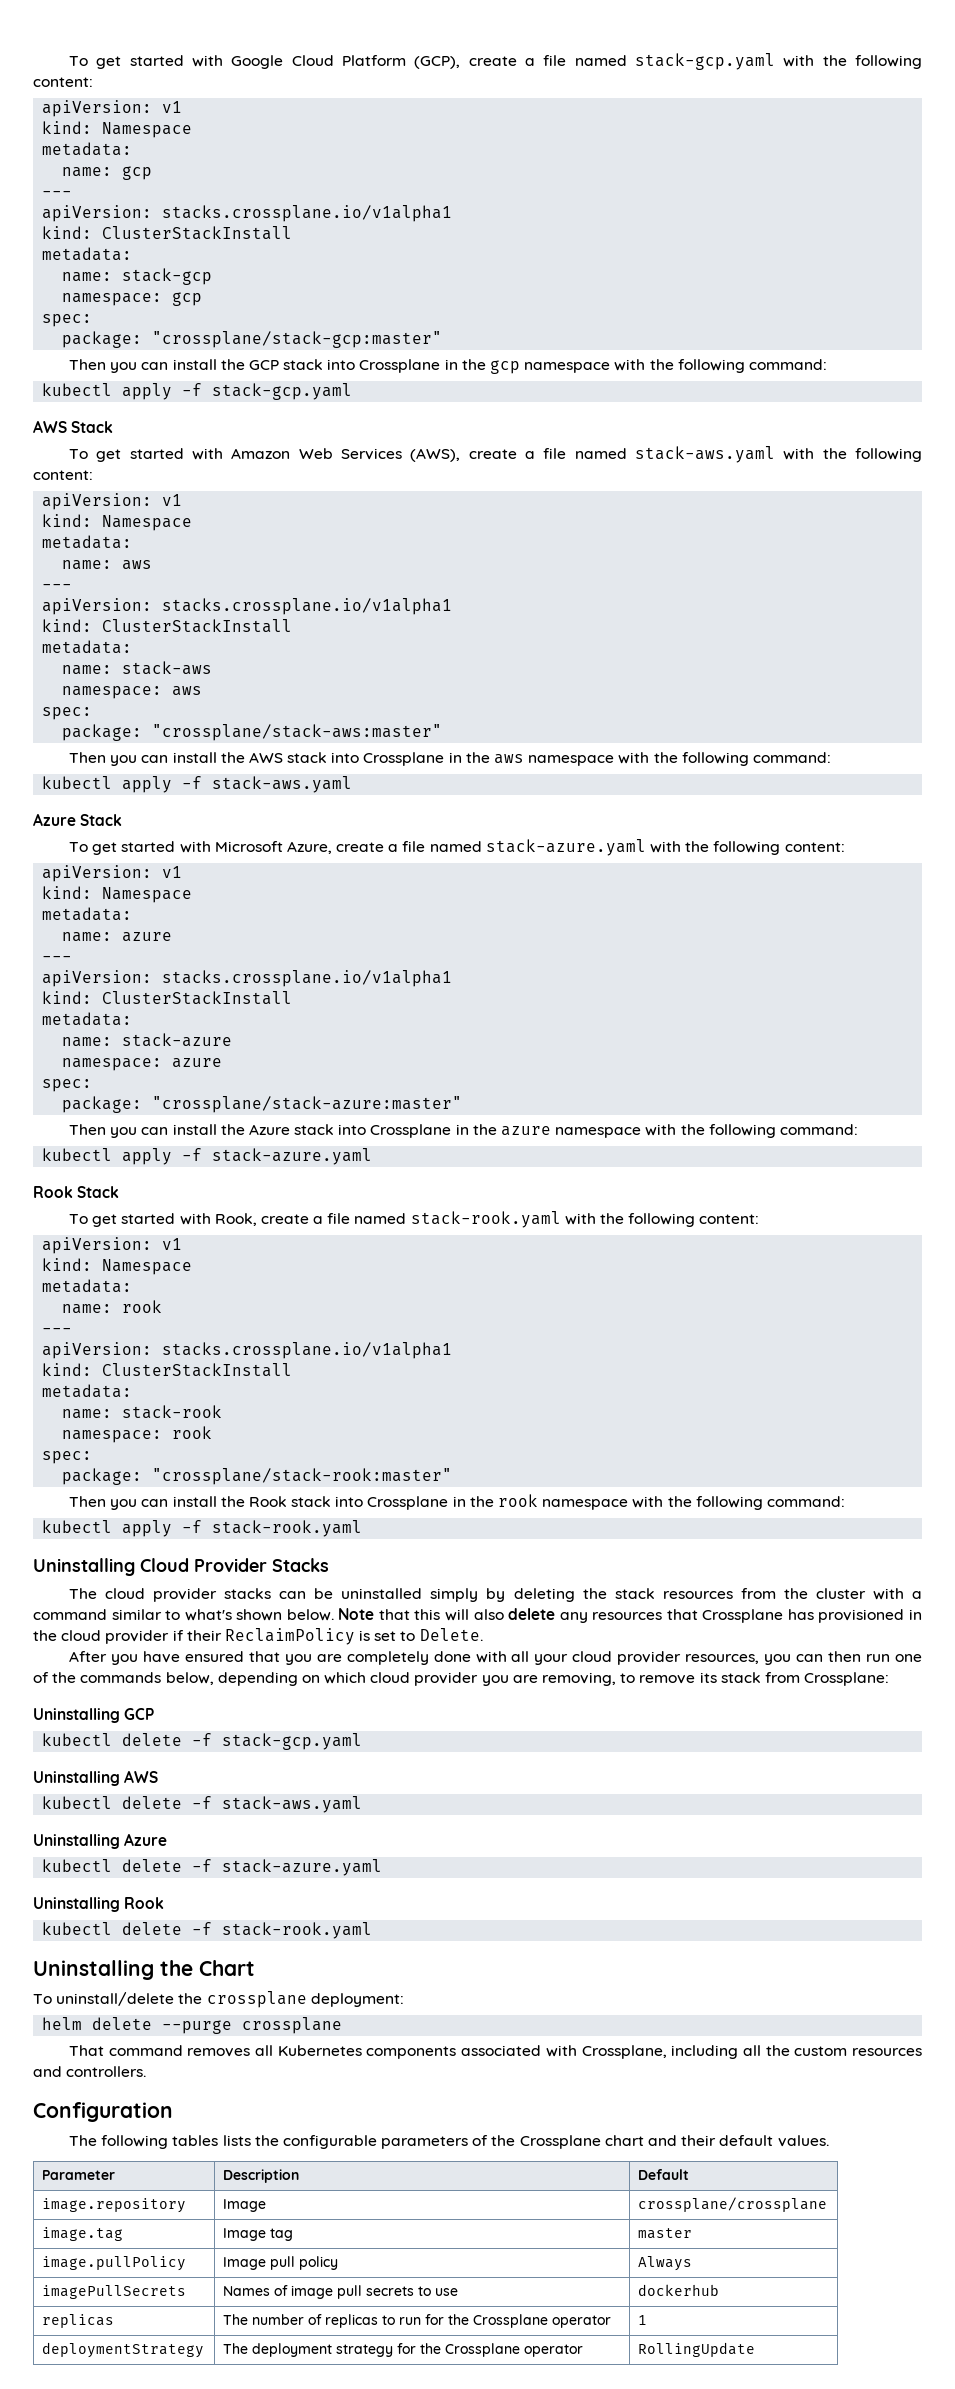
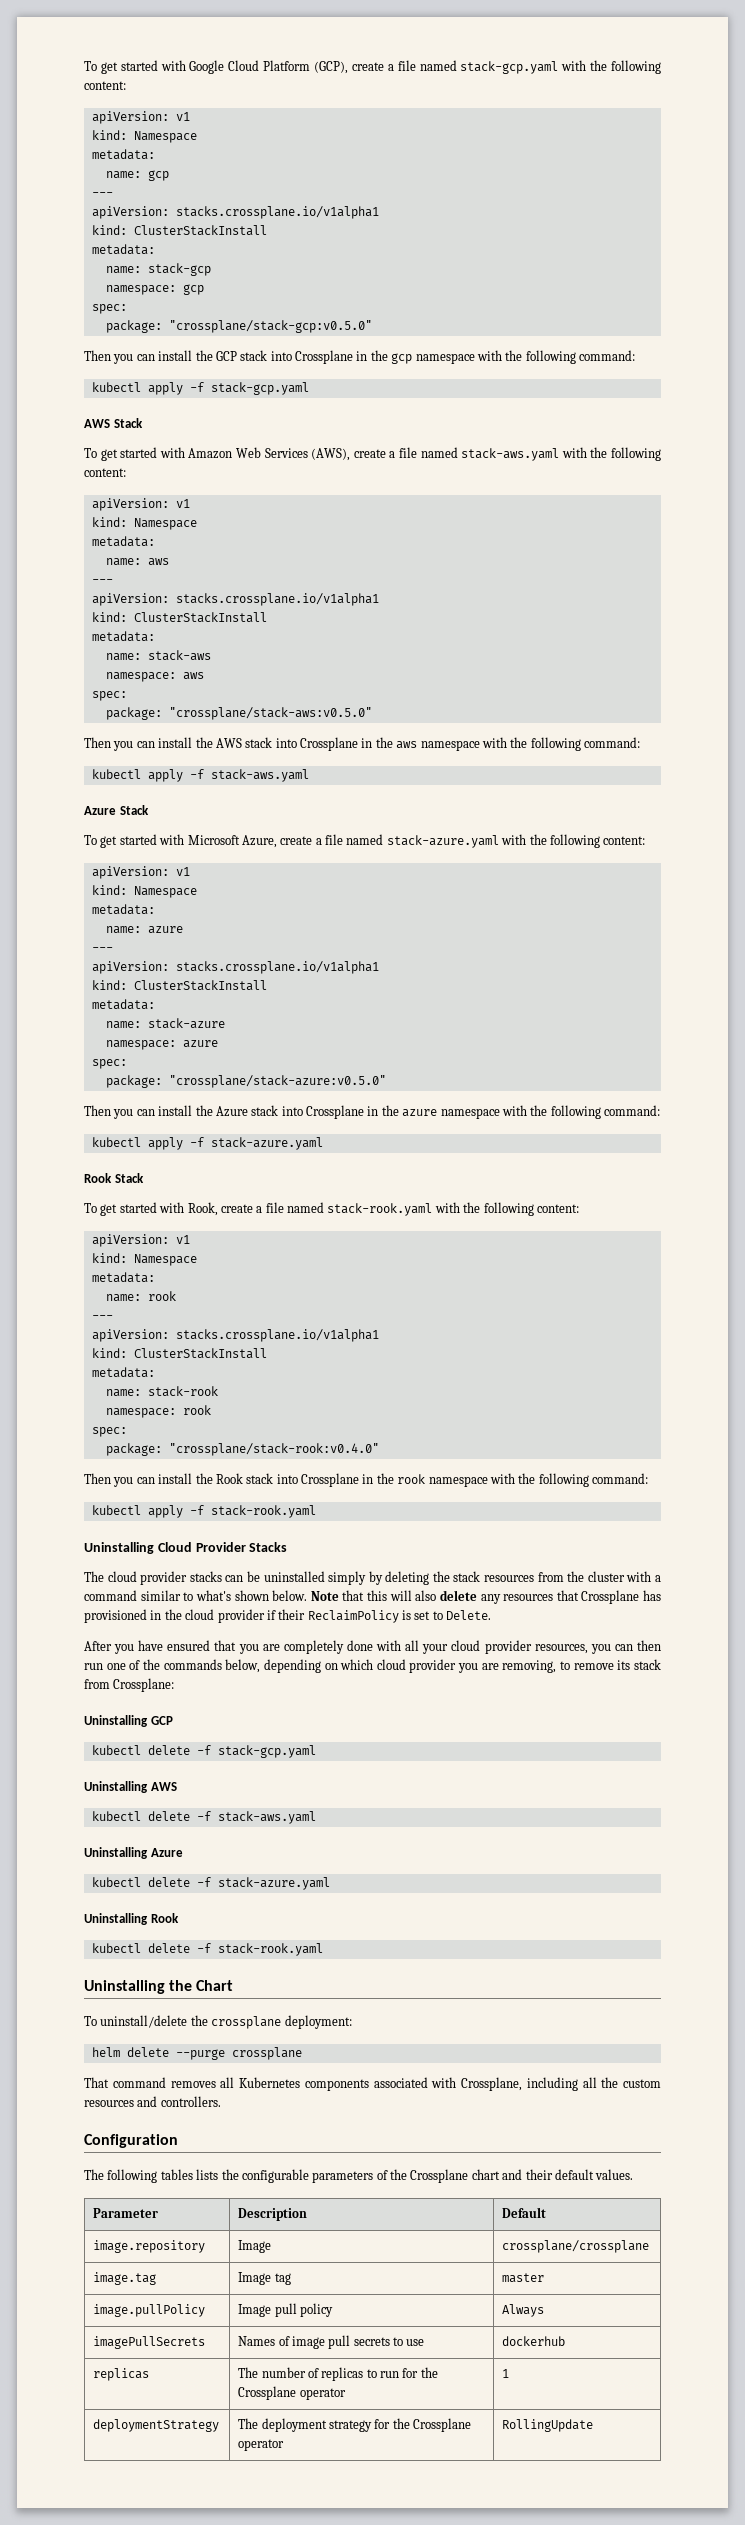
- package: "crossplane/stack-gcp:master"
+ package: "crossplane/stack-gcp:v0.5.0"
- package: "crossplane/stack-aws:master"
+ package: "crossplane/stack-aws:v0.5.0"
- package: "crossplane/stack-azure:master"
+ package: "crossplane/stack-azure:v0.5.0"
- package: "crossplane/stack-rook:master"
+ package: "crossplane/stack-rook:v0.4.0"

